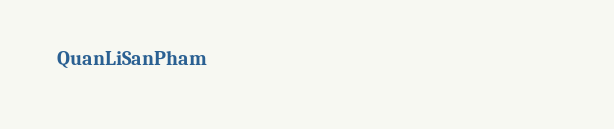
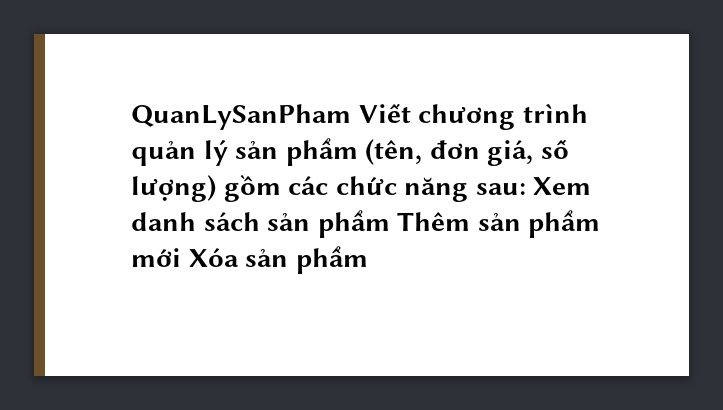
- QuanLiSanPham
+ QuanLySanPham Viết chương trình quản lý sản phẩm (tên, đơn giá, số lượng) gồm các chức năng sau: Xem danh sách sản phẩm Thêm sản phẩm mới Xóa sản phẩm

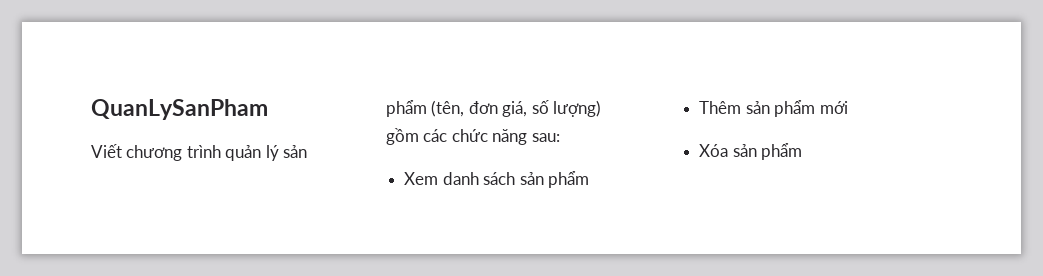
- QuanLySanPham Viết chương trình quản lý sản phẩm (tên, đơn giá, số lượng) gồm các chức năng sau: Xem danh sách sản phẩm Thêm sản phẩm mới Xóa sản phẩm
+ QuanLySanPham
+ Viết chương trình quản lý sản phẩm (tên, đơn giá, số lượng) gồm các chức năng sau:
+ Xem danh sách sản phẩm
+ Thêm sản phẩm mới
+ Xóa sản phẩm

